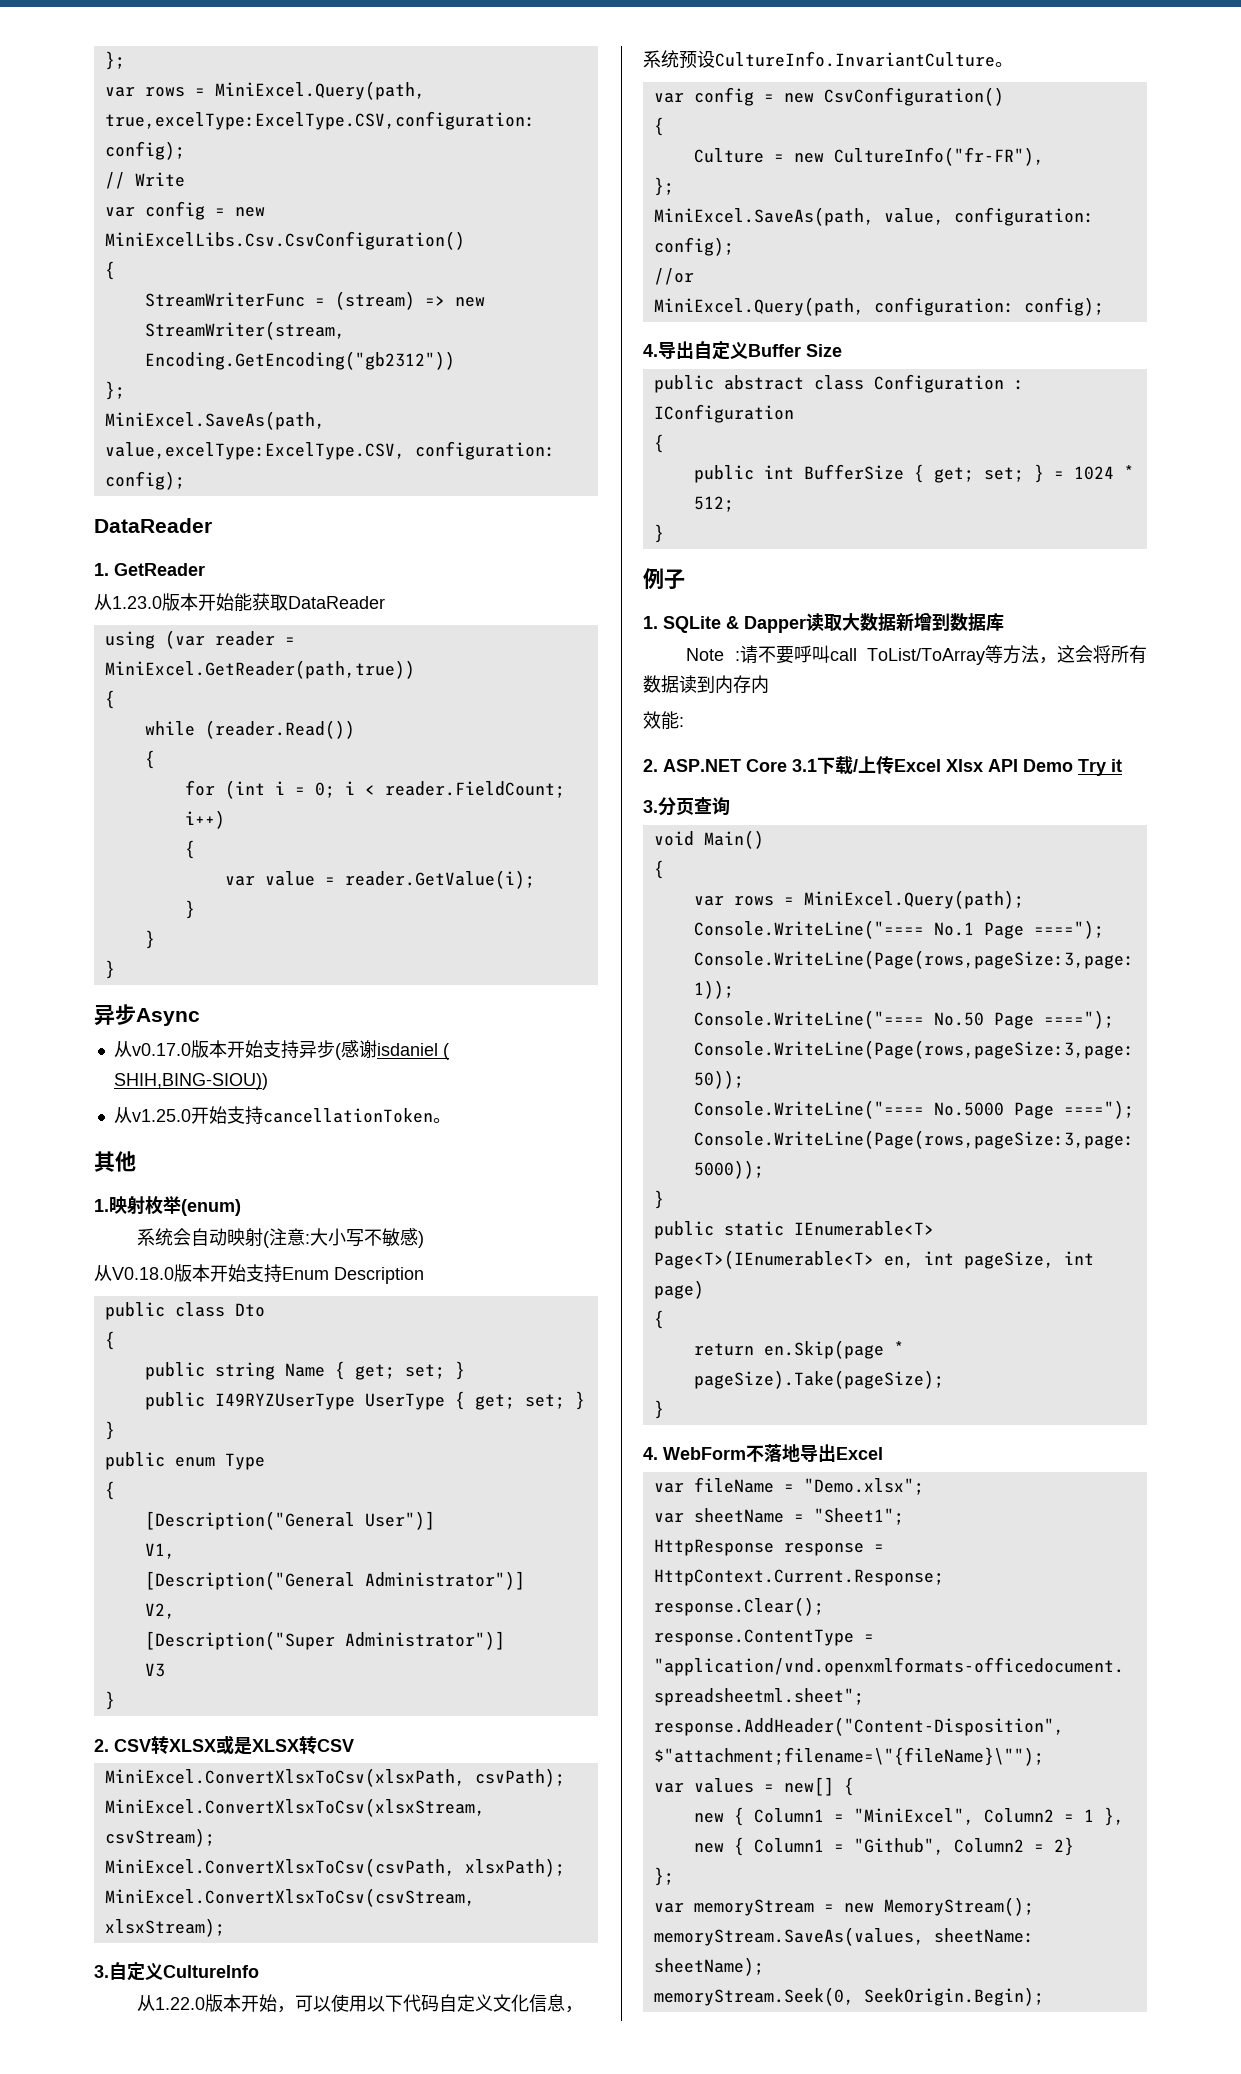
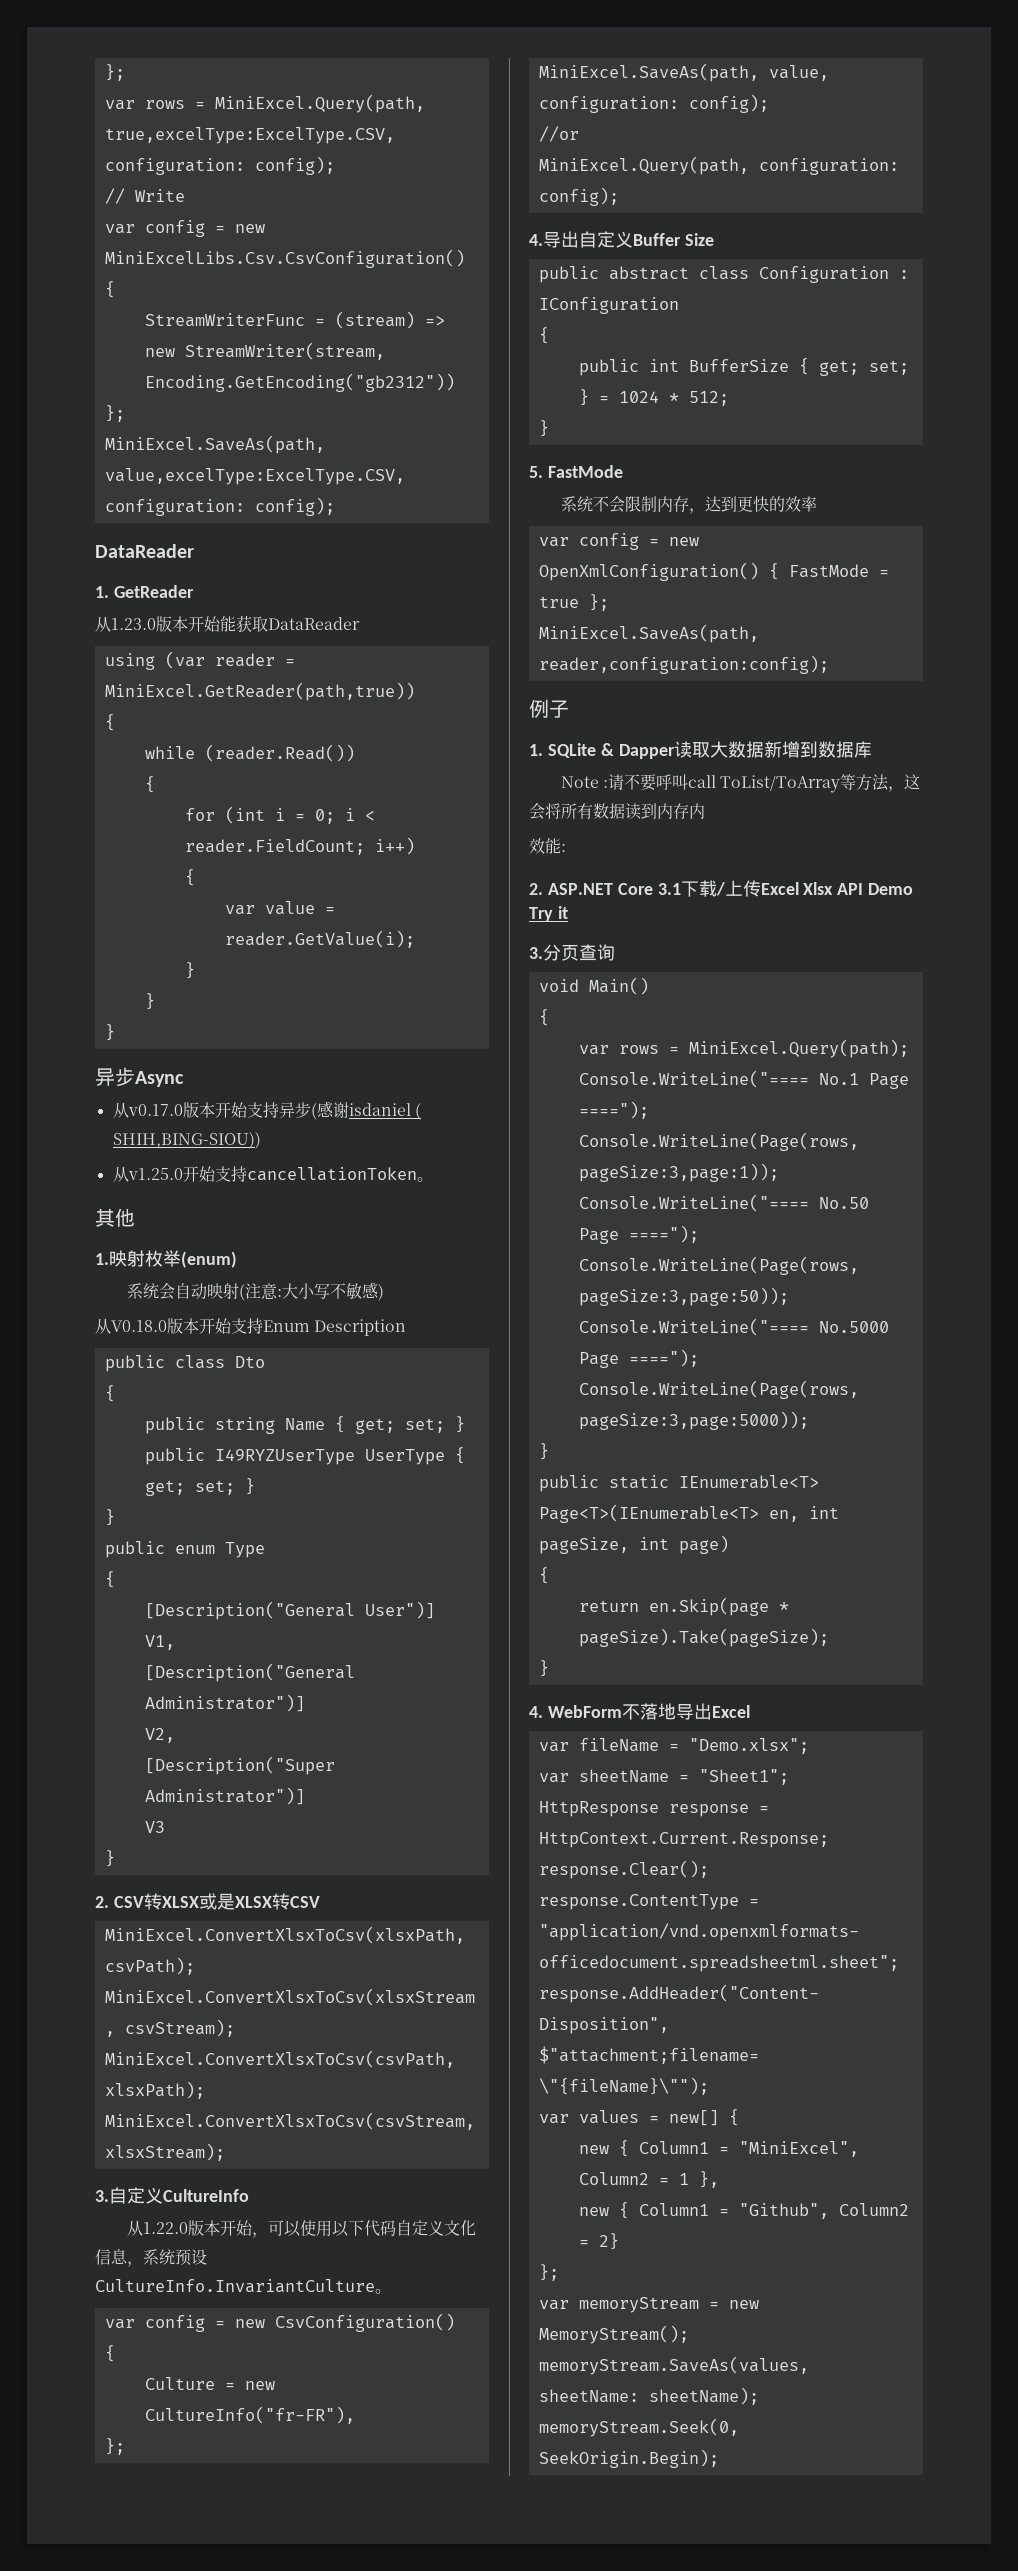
+ 5. FastMode
+ 系统不会限制内存，达到更快的效率
+ var config = new OpenXmlConfiguration() { FastMode = true };
+ MiniExcel.SaveAs(path, reader,configuration:config);

